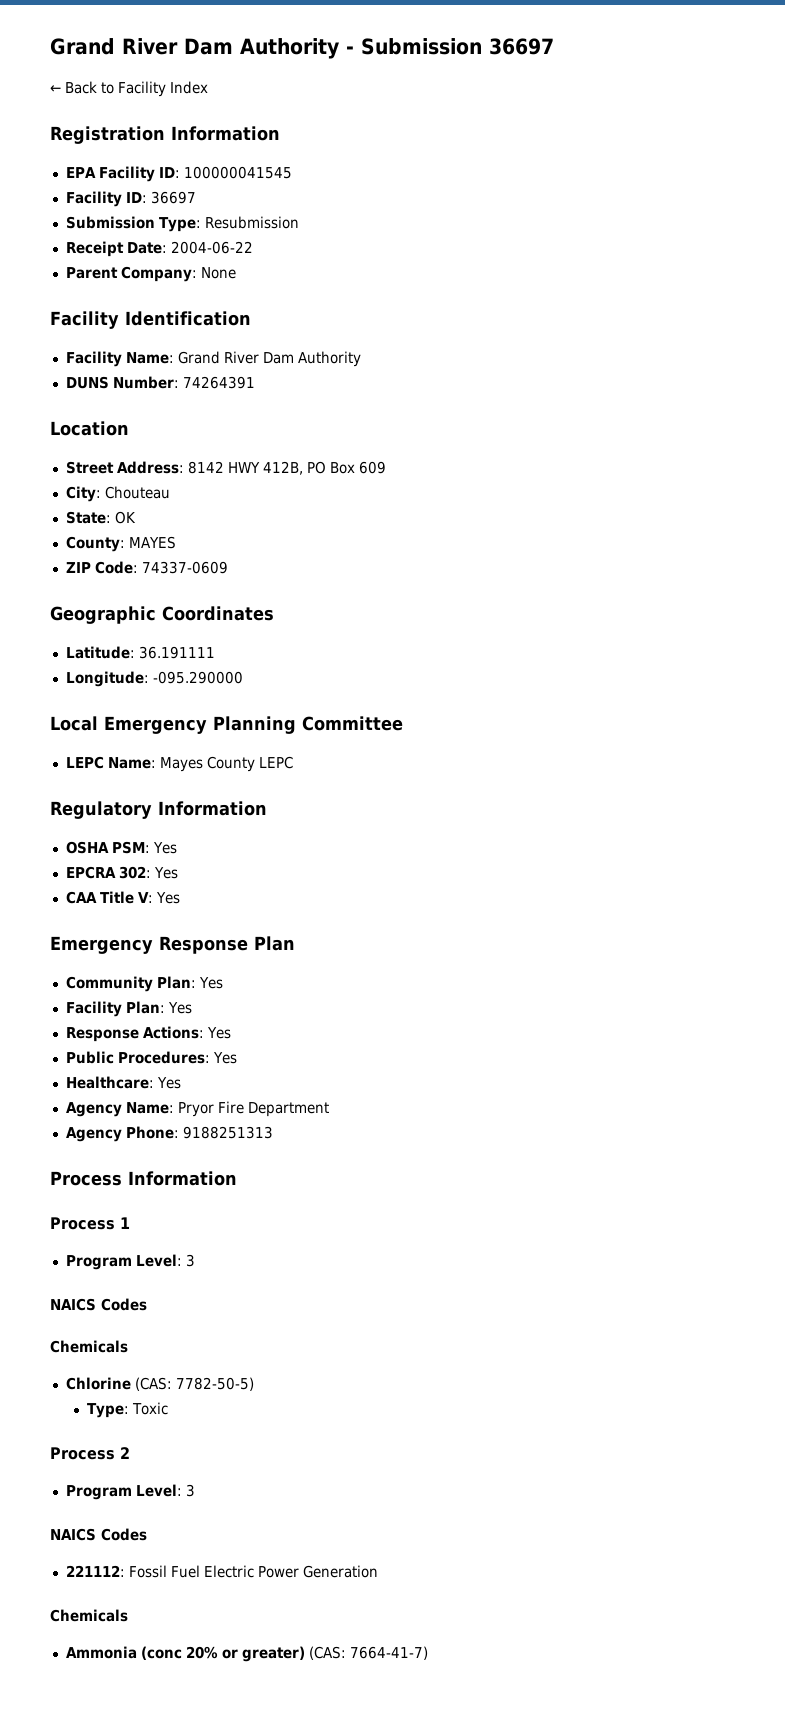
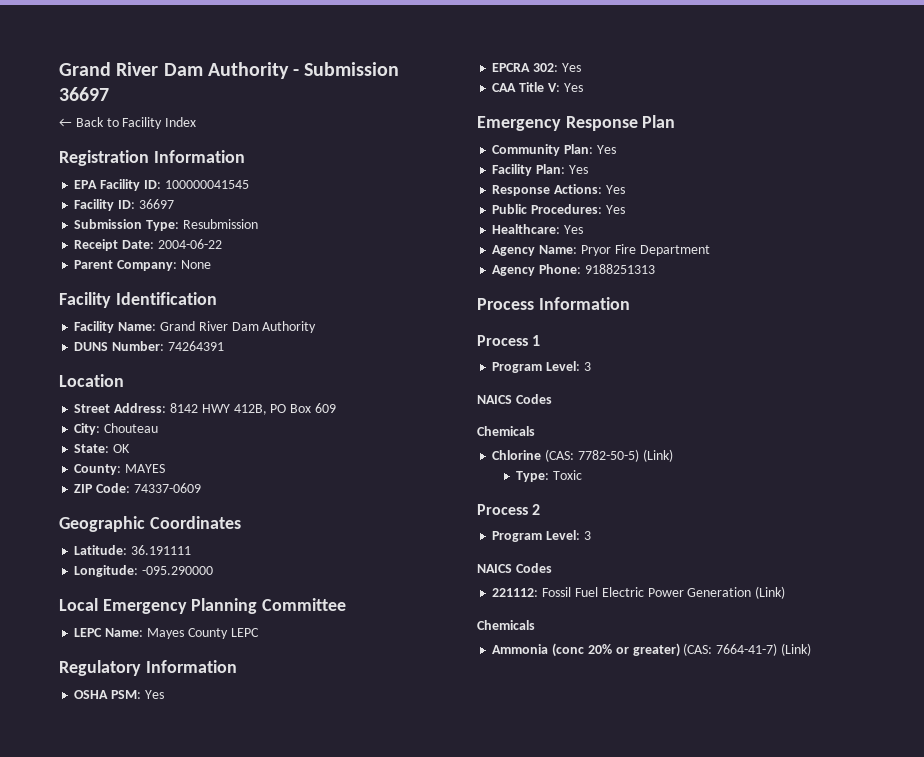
- Chlorine (CAS: 7782-50-5)
+ Chlorine (CAS: 7782-50-5) (Link)
- 221112: Fossil Fuel Electric Power Generation
+ 221112: Fossil Fuel Electric Power Generation (Link)
- Ammonia (conc 20% or greater) (CAS: 7664-41-7)
+ Ammonia (conc 20% or greater) (CAS: 7664-41-7) (Link)

